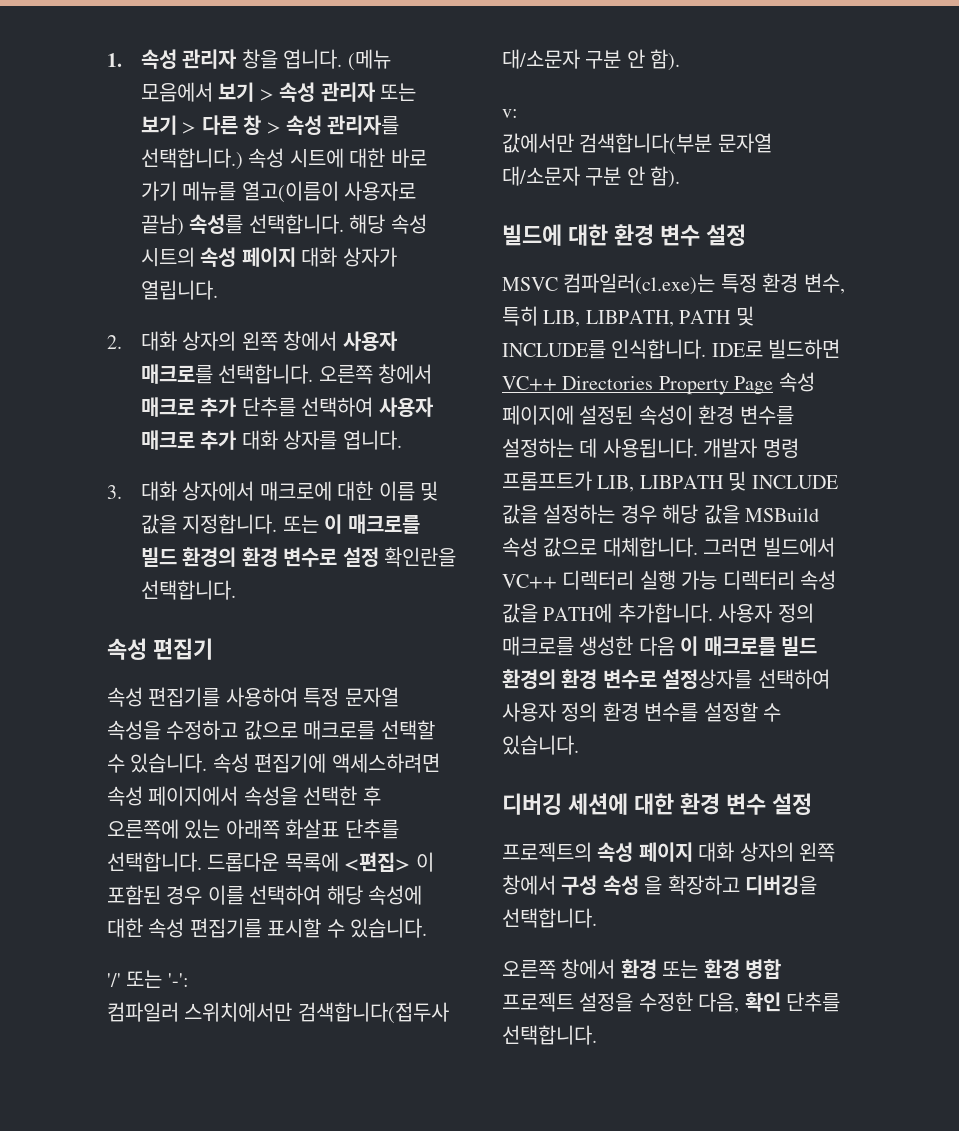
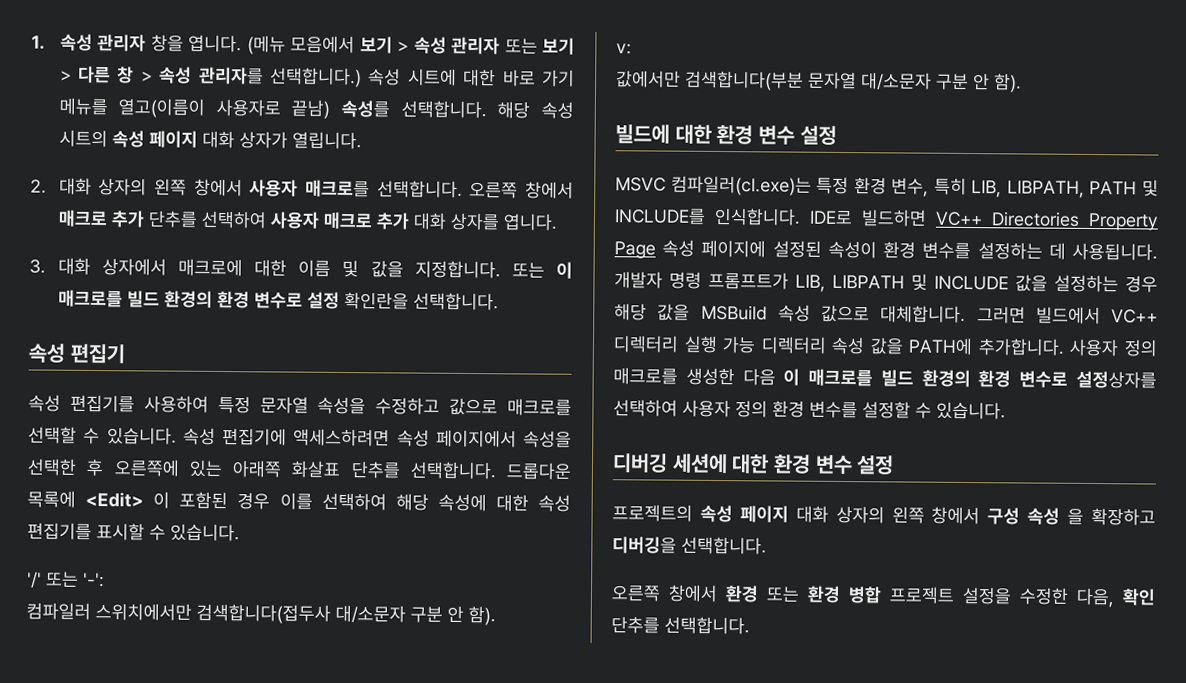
- 드롭다운 목록에 <편집> 이 포함된 경우 이를 선택하여 해당 속성에 대한 속성 편집기를 표시할 수 있습니다.
+ 드롭다운 목록에 <Edit> 이 포함된 경우 이를 선택하여 해당 속성에 대한 속성 편집기를 표시할 수 있습니다.

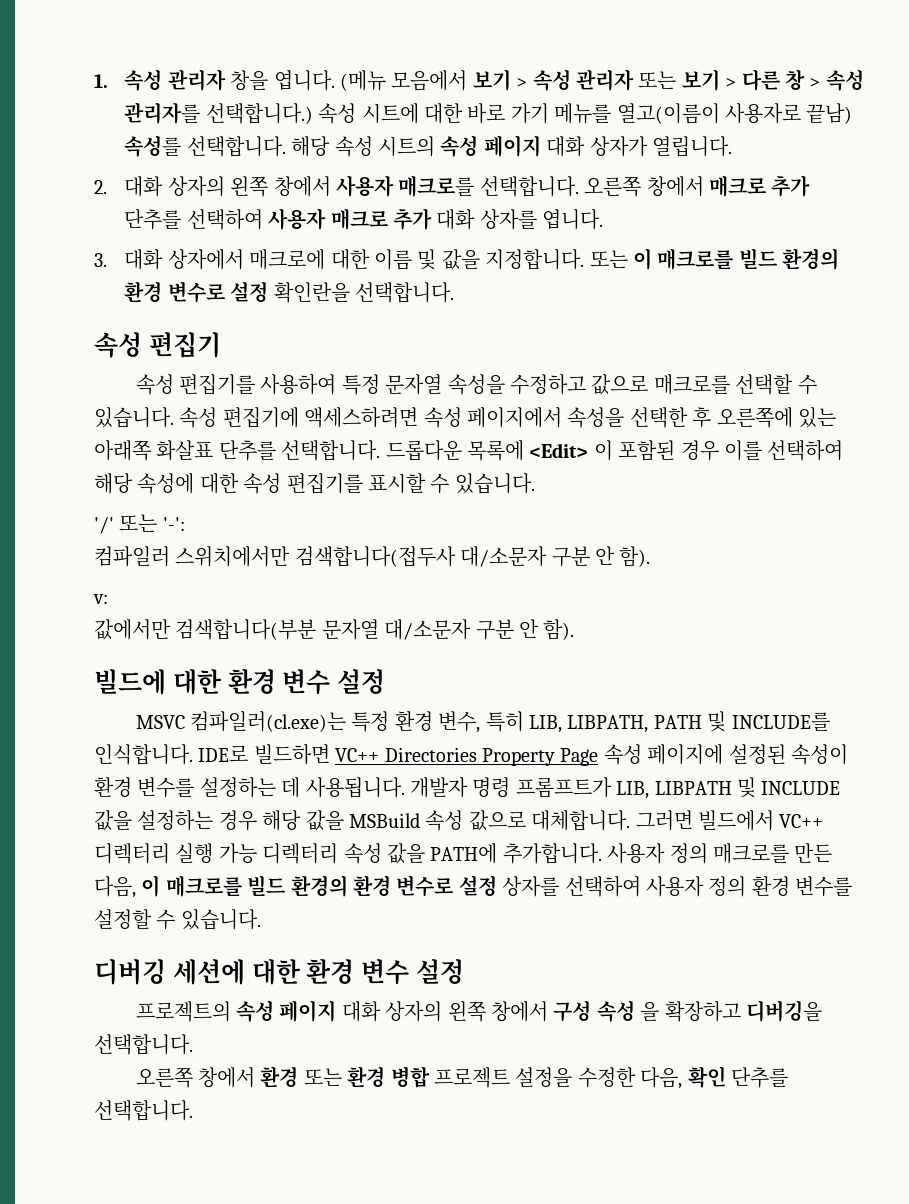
- 사용자 정의 매크로를 생성한 다음 이 매크로를 빌드 환경의 환경 변수로 설정상자를 선택하여 사용자 정의 환경 변수를 설정할 수 있습니다.
+ 사용자 정의 매크로를 만든 다음, 이 매크로를 빌드 환경의 환경 변수로 설정 상자를 선택하여 사용자 정의 환경 변수를 설정할 수 있습니다.

